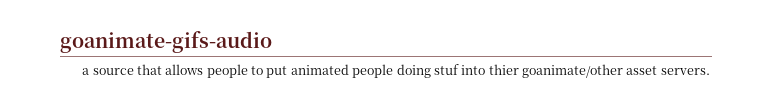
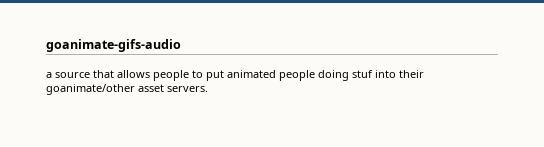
- a source that allows people to put animated people doing stuf into thier goanimate/other asset servers.
+ a source that allows people to put animated people doing stuf into their goanimate/other asset servers.

